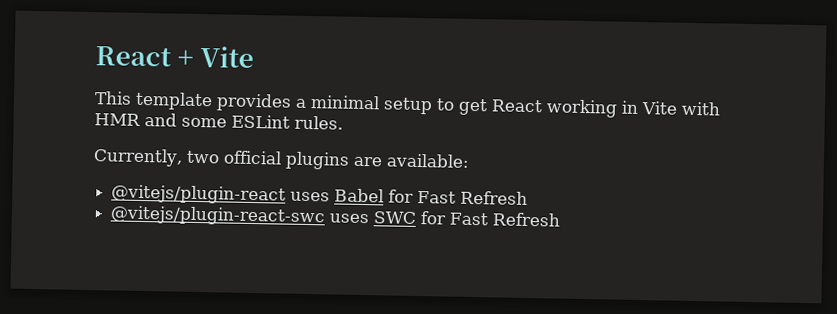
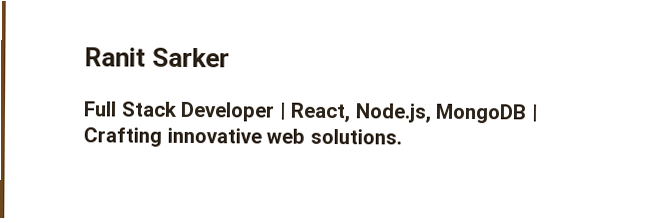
- React + Vite
- This template provides a minimal setup to get React working in Vite with HMR and some ESLint rules.
- Currently, two official plugins are available:
- @vitejs/plugin-react uses Babel for Fast Refresh
- @vitejs/plugin-react-swc uses SWC for Fast Refresh
+ Ranit Sarker
+ Full Stack Developer | React, Node.js, MongoDB | Crafting innovative web solutions.

